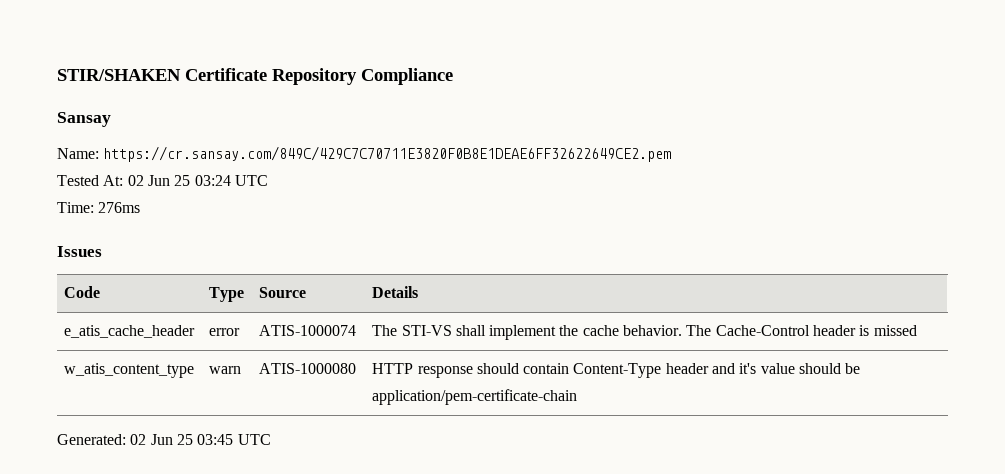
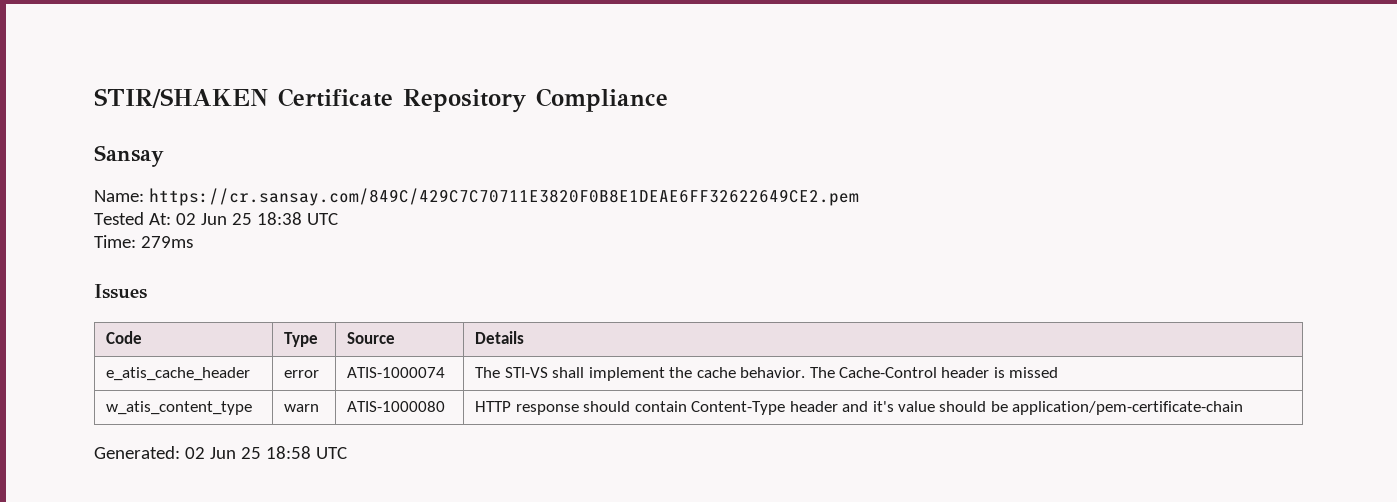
- Tested At: 02 Jun 25 03:24 UTC
+ Tested At: 02 Jun 25 18:38 UTC
- Time: 276ms
+ Time: 279ms
- Generated: 02 Jun 25 03:45 UTC
+ Generated: 02 Jun 25 18:58 UTC

